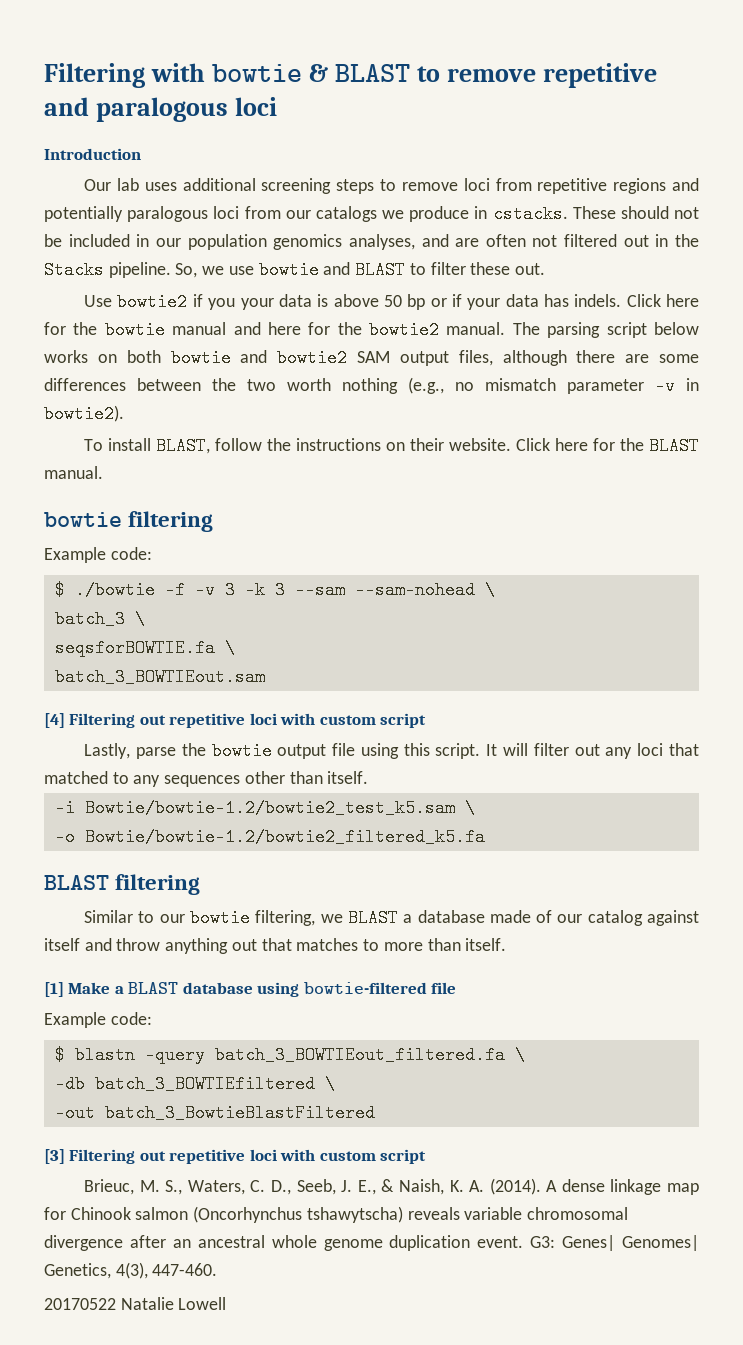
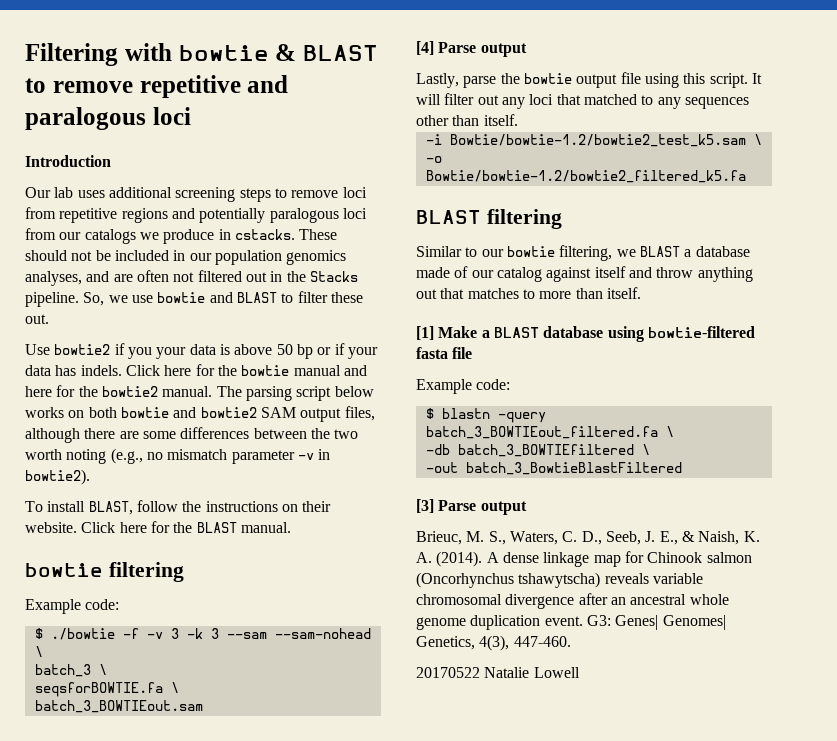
- The parsing script below works on both bowtie and bowtie2 SAM output files, although there are some differences between the two worth nothing (e.g., no mismatch parameter -v in bowtie2).
+ The parsing script below works on both bowtie and bowtie2 SAM output files, although there are some differences between the two worth noting (e.g., no mismatch parameter -v in bowtie2).
- [4] Filtering out repetitive loci with custom script
+ [4] Parse output
- [1] Make a BLAST database using bowtie-filtered file
+ [1] Make a BLAST database using bowtie-filtered fasta file
- [3] Filtering out repetitive loci with custom script
+ [3] Parse output

